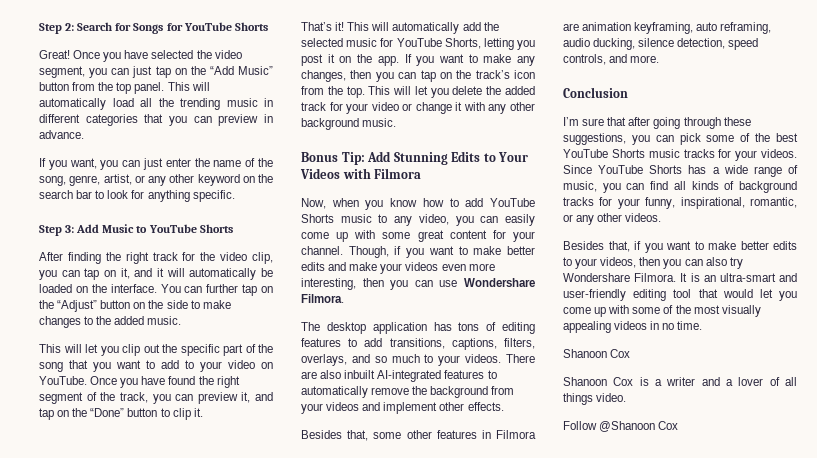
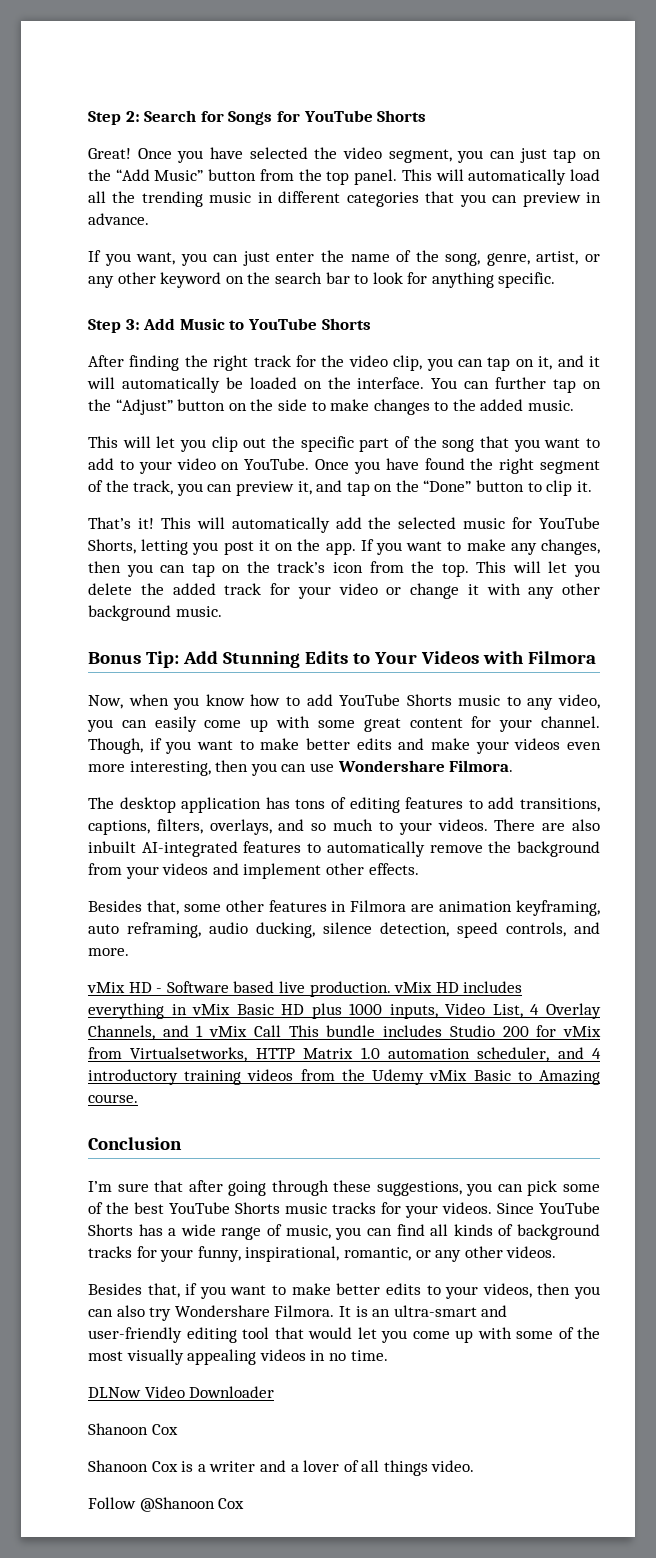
+ vMix HD - Software based live production. vMix HD includes everything in vMix Basic HD plus 1000 inputs, Video List, 4 Overlay Channels, and 1 vMix Call This bundle includes Studio 200 for vMix from Virtualsetworks, HTTP Matrix 1.0 automation scheduler, and 4 introductory training videos from the Udemy vMix Basic to Amazing course.
+ DLNow Video Downloader

